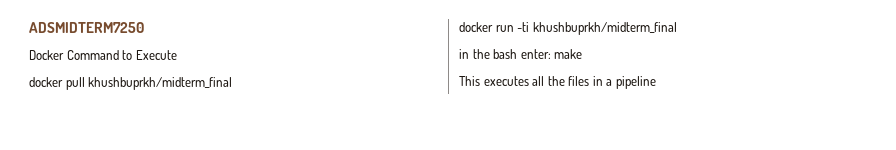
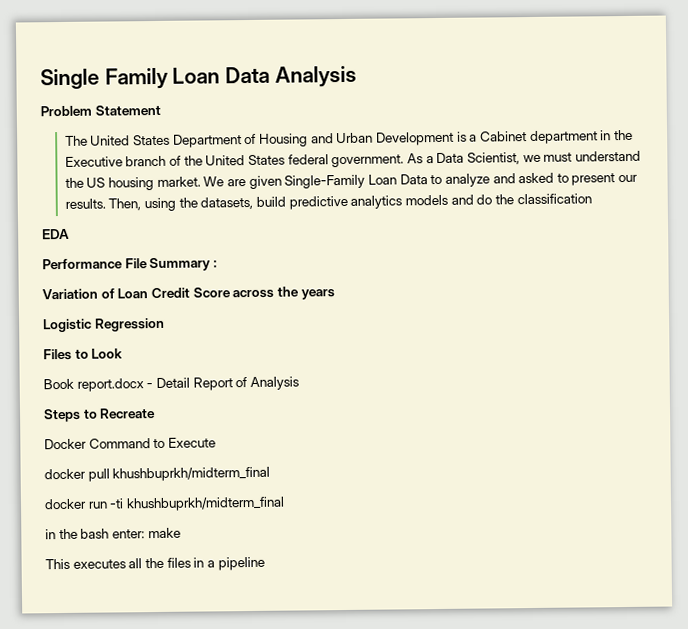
- ADSMIDTERM7250
+ Single Family Loan Data Analysis
+ Problem Statement
+ The United States Department of Housing and Urban Development is a Cabinet department in the Executive branch of the United States federal government. As a Data Scientist, we must understand the US housing market. We are given Single-Family Loan Data to analyze and asked to present our results. Then, using the datasets, build predictive analytics models and do the classification
+ EDA
+ Performance File Summary :
+ Variation of Loan Credit Score across the years
+ Logistic Regression
+ Files to Look
+ Book report.docx - Detail Report of Analysis
+ Steps to Recreate

